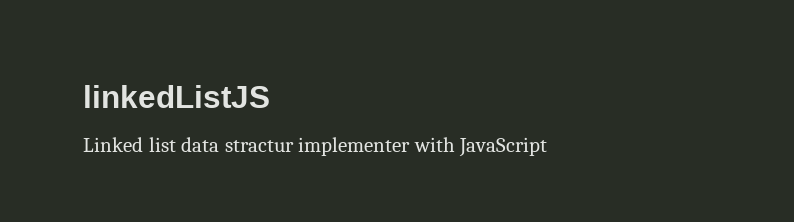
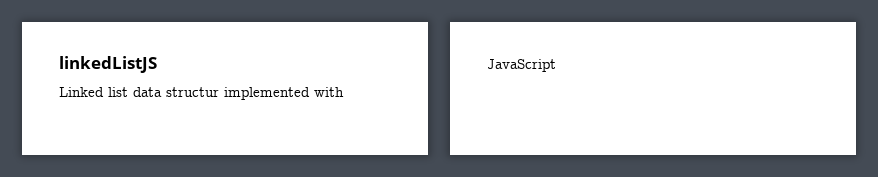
- Linked list data stractur implementer with JavaScript
+ Linked list data structur implemented with JavaScript

